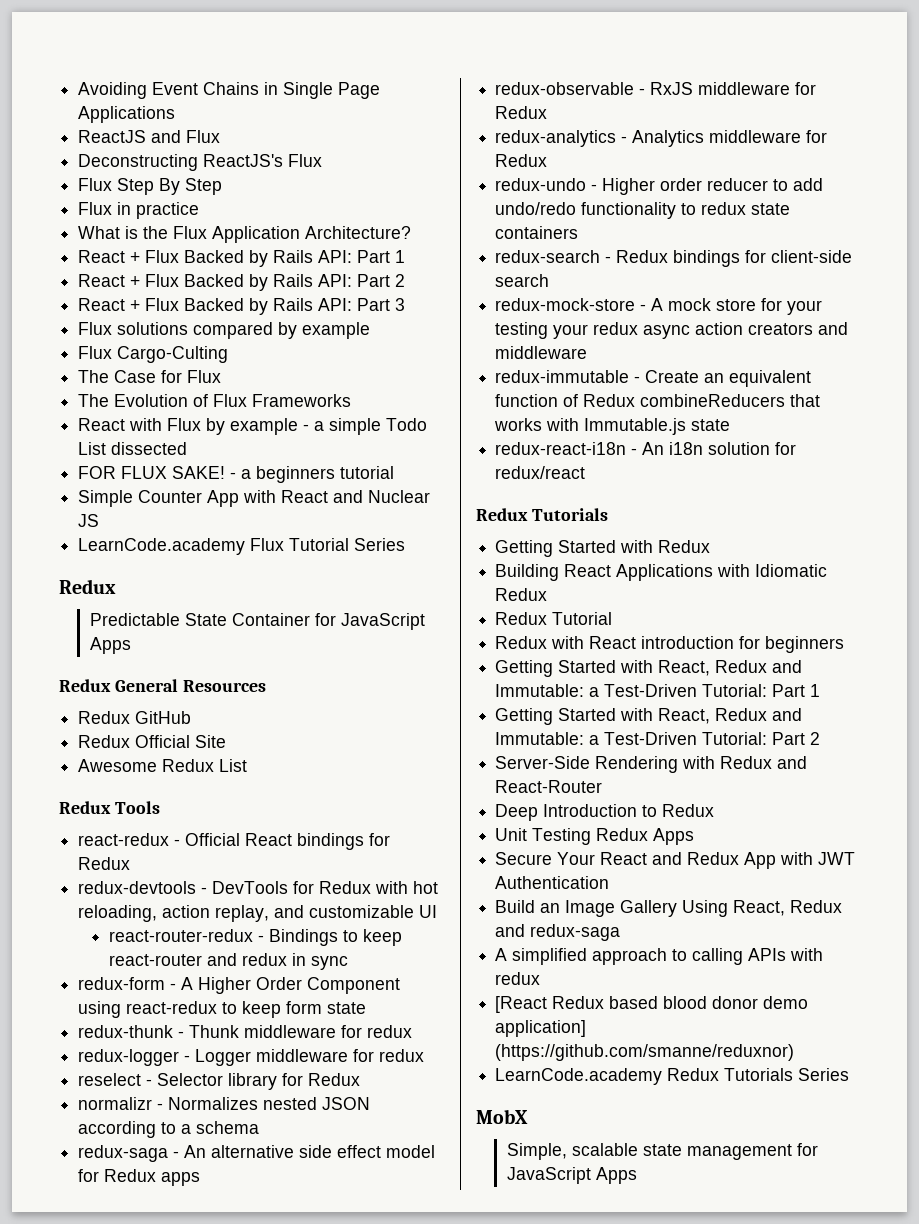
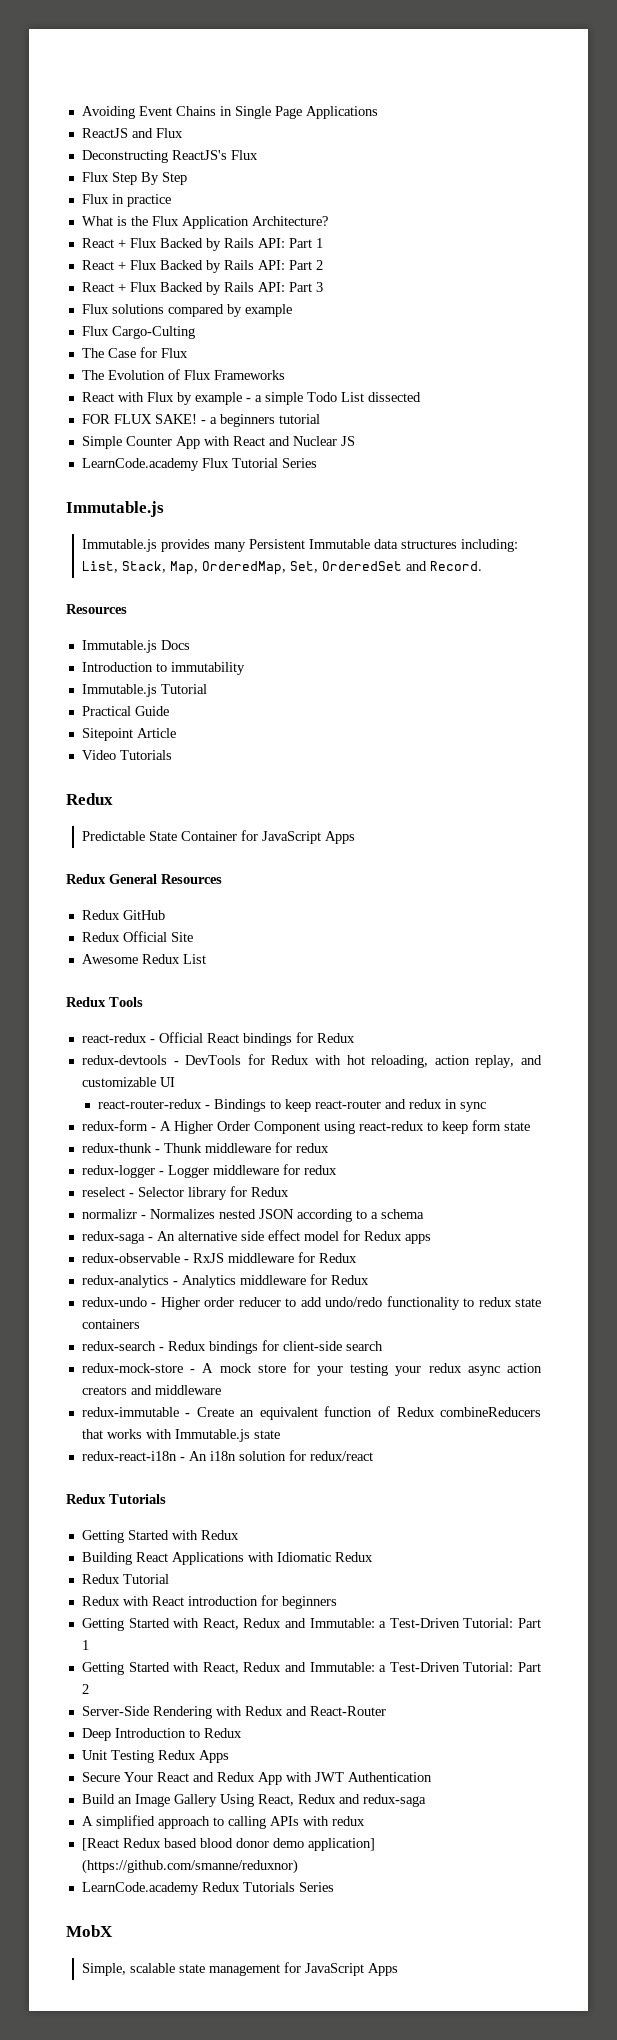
  LearnCode.academy Flux Tutorial Series
+ Immutable.js
+ Immutable.js provides many Persistent Immutable data structures including: List, Stack, Map, OrderedMap, Set, OrderedSet and Record.
+ Resources
+ Immutable.js Docs
+ Introduction to immutability
+ Immutable.js Tutorial
+ Practical Guide
+ Sitepoint Article
+ Video Tutorials

